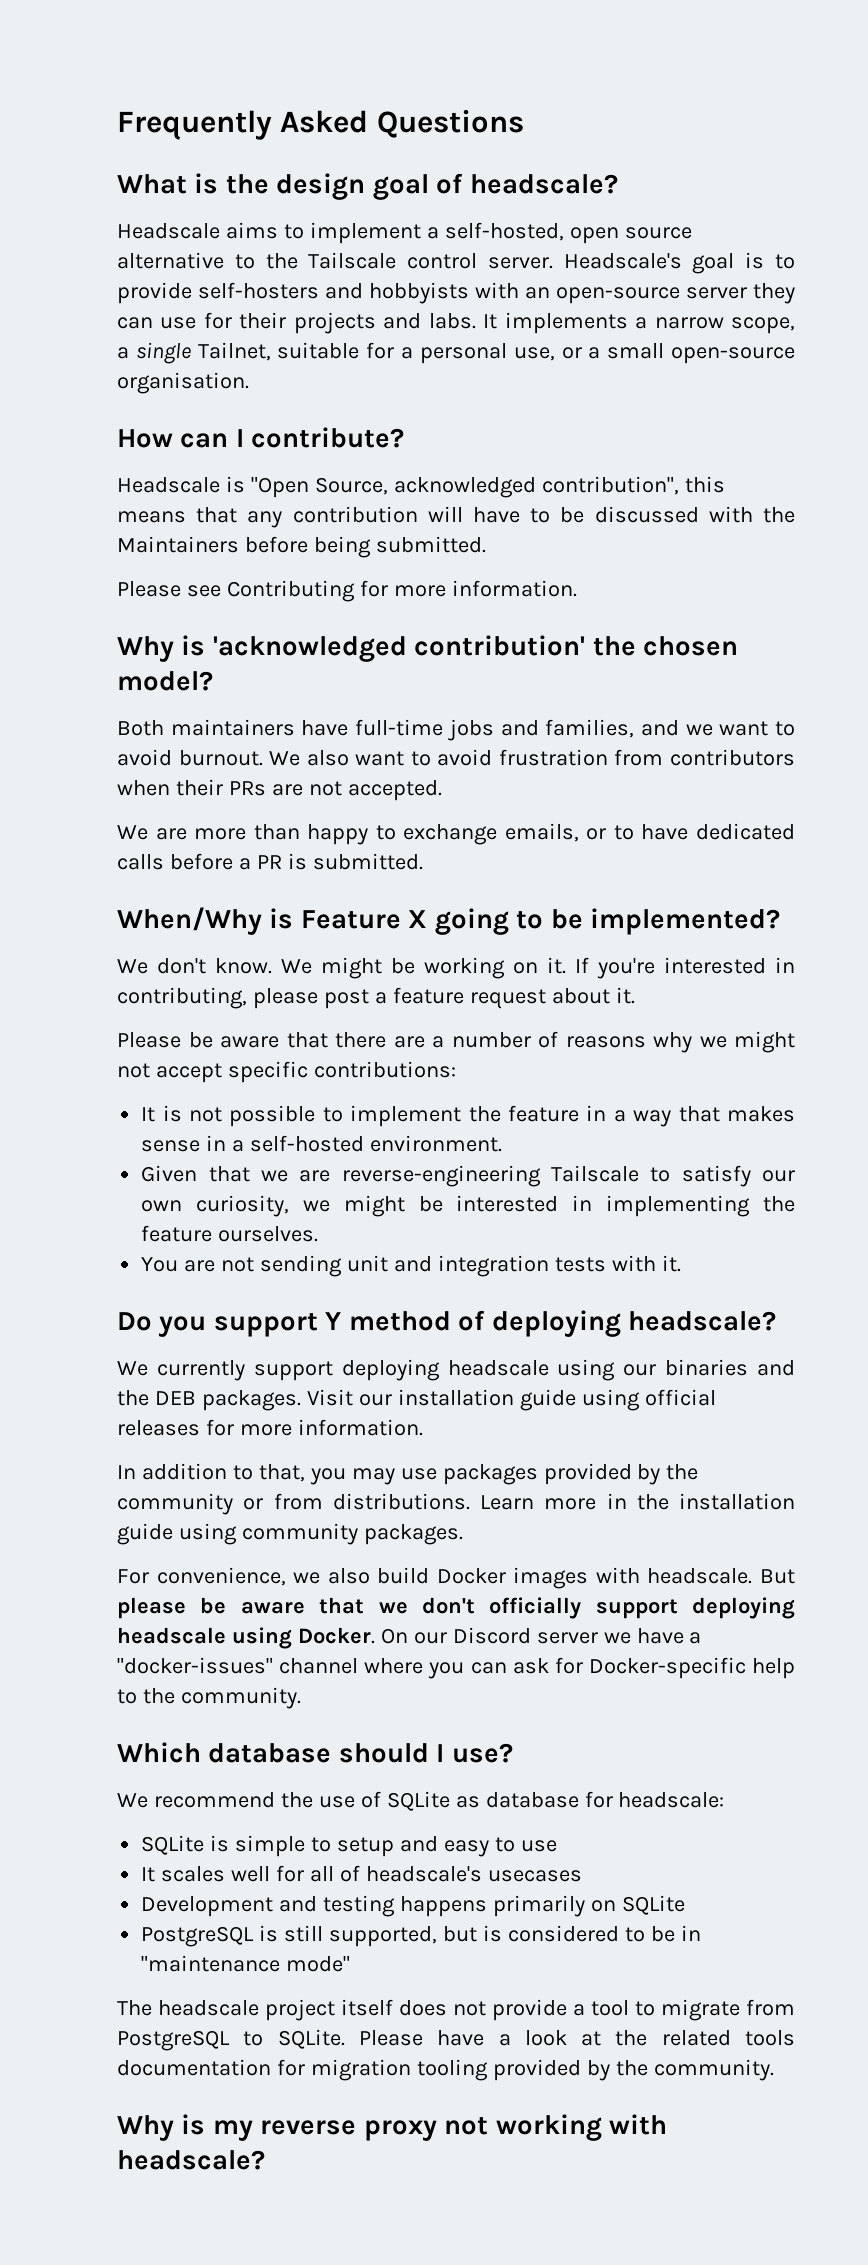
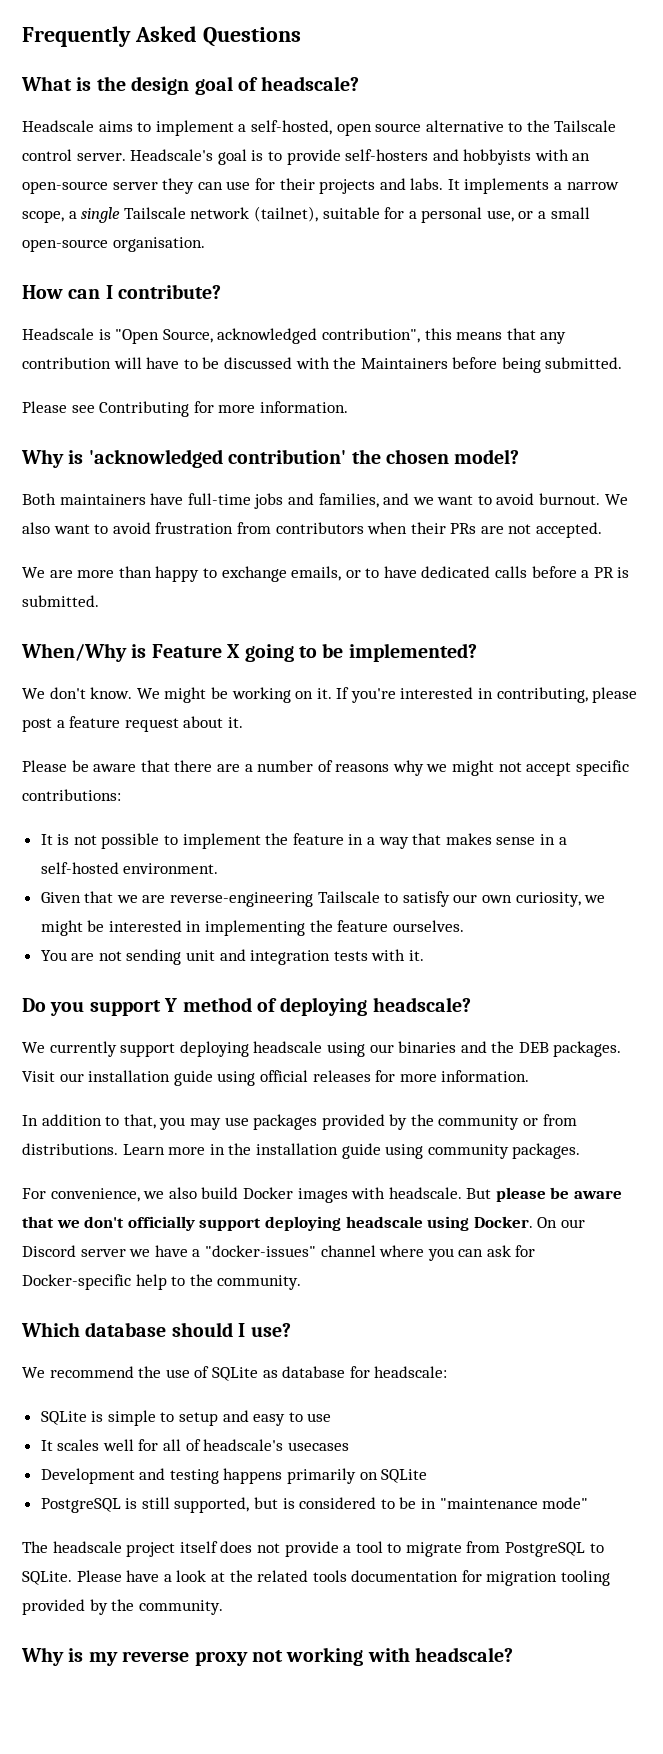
- It implements a narrow scope, a single Tailnet, suitable for a personal use, or a small open-source organisation.
+ It implements a narrow scope, a single Tailscale network (tailnet), suitable for a personal use, or a small open-source organisation.

